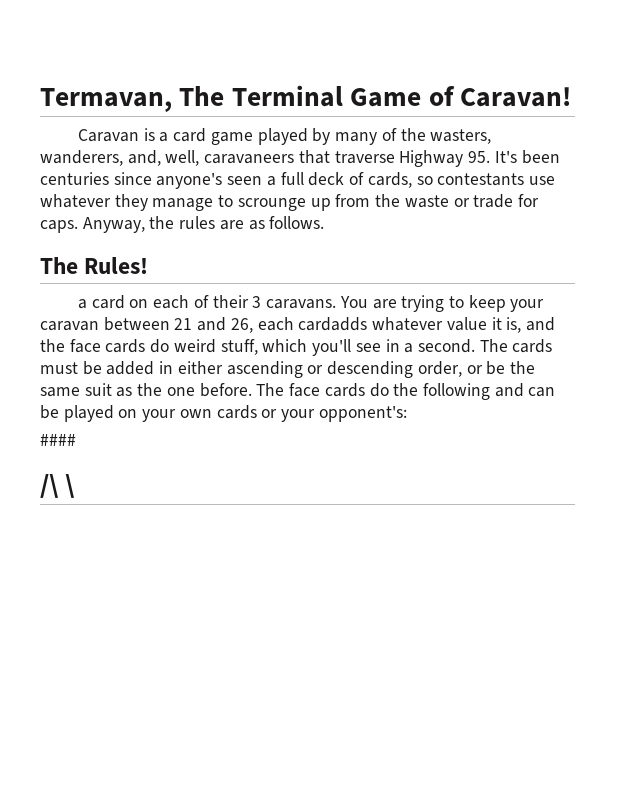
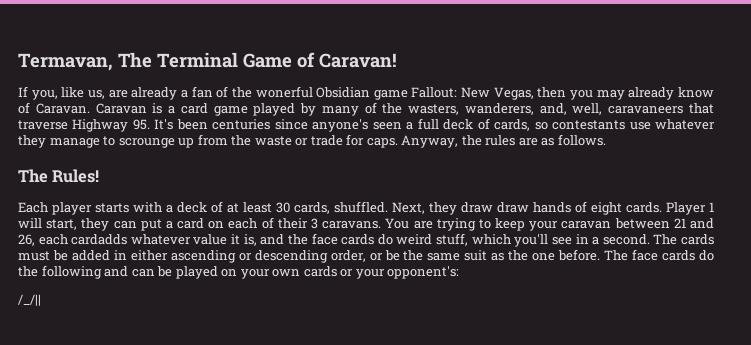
+ If you, like us, are already a fan of the wonerful Obsidian game Fallout: New Vegas, then you may already know of Caravan.
- a card on each of their 3 caravans.
+ Each player starts with a deck of at least 30 cards, shuffled. Next, they draw draw hands of eight cards. Player 1 will start, they can put a card on each of their 3 caravans.
- ####
- /\ \
+ /_/||

